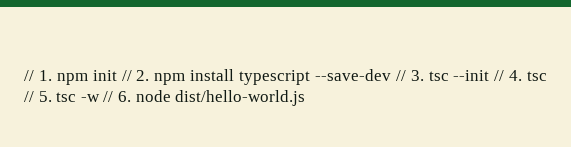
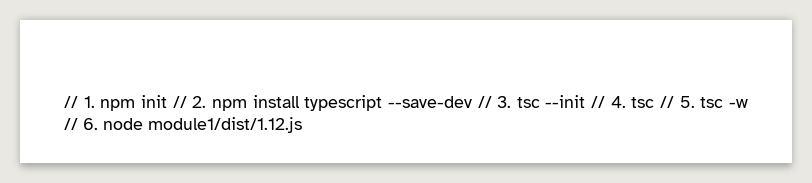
- // 1. npm init // 2. npm install typescript --save-dev // 3. tsc --init // 4. tsc // 5. tsc -w // 6. node dist/hello-world.js
+ // 1. npm init // 2. npm install typescript --save-dev // 3. tsc --init // 4. tsc // 5. tsc -w // 6. node module1/dist/1.12.js

